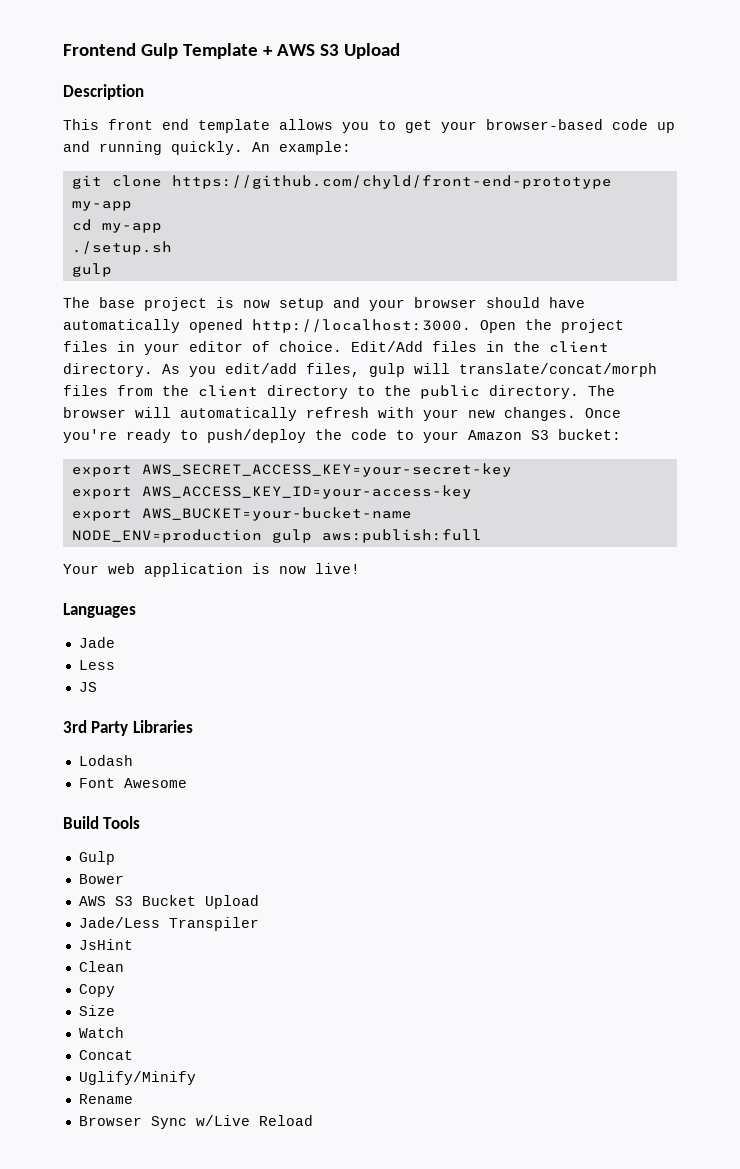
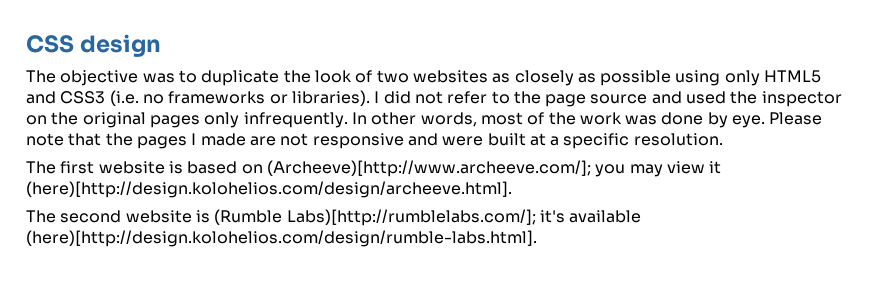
- Frontend Gulp Template + AWS S3 Upload
- Description
- This front end template allows you to get your browser-based code up and running quickly. An example:
- git clone https://github.com/chyld/front-end-prototype my-app
- cd my-app
- ./setup.sh
- gulp
- The base project is now setup and your browser should have automatically opened http://localhost:3000. Open the project files in your editor of choice. Edit/Add files in the client directory. As you edit/add files, gulp will translate/concat/morph files from the client directory to the public directory. The browser will automatically refresh with your new changes. Once you're ready to push/deploy the code to your Amazon S3 bucket:
- export AWS_SECRET_ACCESS_KEY=your-secret-key
- export AWS_ACCESS_KEY_ID=your-access-key
- export AWS_BUCKET=your-bucket-name
- NODE_ENV=production gulp aws:publish:full
- Your web application is now live!
- Languages
- Jade
- Less
- JS
- 3rd Party Libraries
- Lodash
- Font Awesome
- Build Tools
- Gulp
- Bower
- AWS S3 Bucket Upload
- Jade/Less Transpiler
- JsHint
- Clean
- Copy
- Size
- Watch
- Concat
- Uglify/Minify
- Rename
- Browser Sync w/Live Reload
+ CSS design
+ The objective was to duplicate the look of two websites as closely as possible using only HTML5 and CSS3 (i.e. no frameworks or libraries). I did not refer to the page source and used the inspector on the original pages only infrequently. In other words, most of the work was done by eye. Please note that the pages I made are not responsive and were built at a specific resolution.
+ The first website is based on (Archeeve)[http://www.archeeve.com/]; you may view it (here)[http://design.kolohelios.com/design/archeeve.html].
+ The second website is (Rumble Labs)[http://rumblelabs.com/]; it's available (here)[http://design.kolohelios.com/design/rumble-labs.html].

